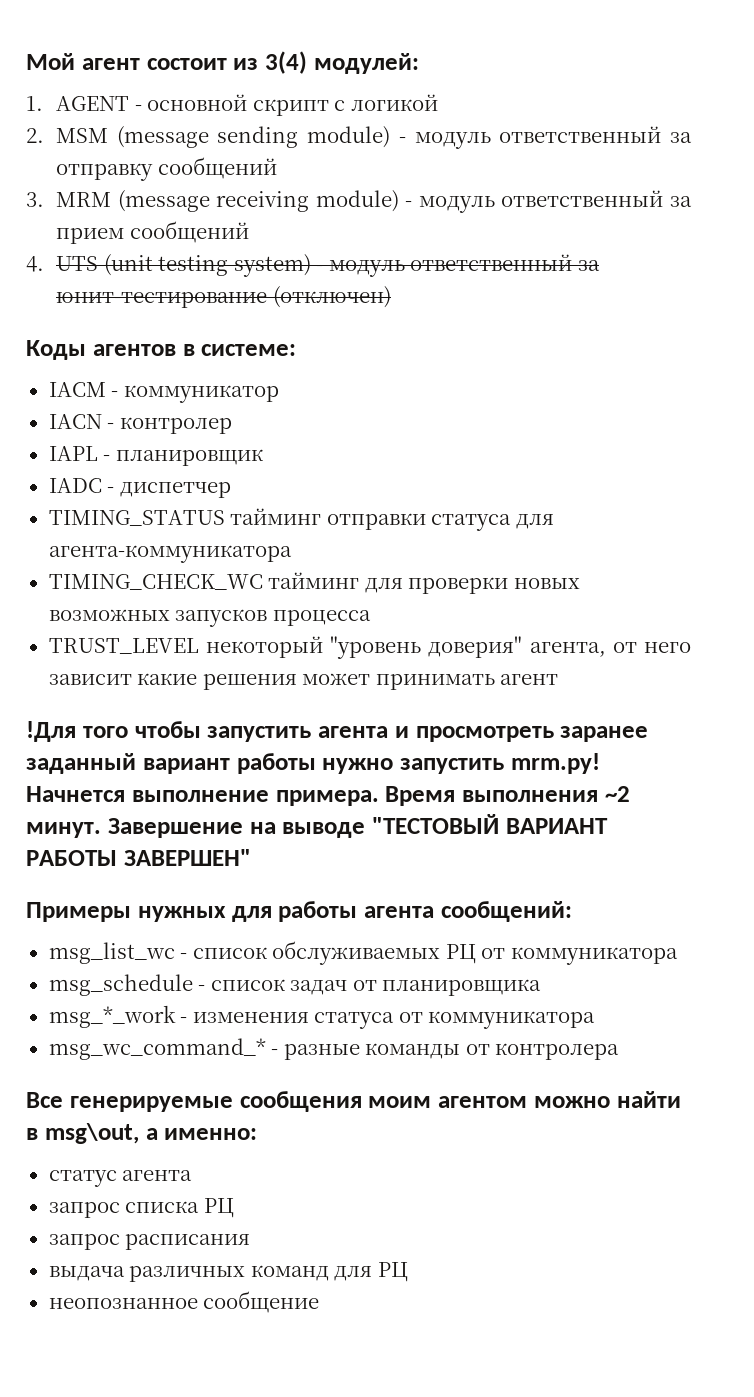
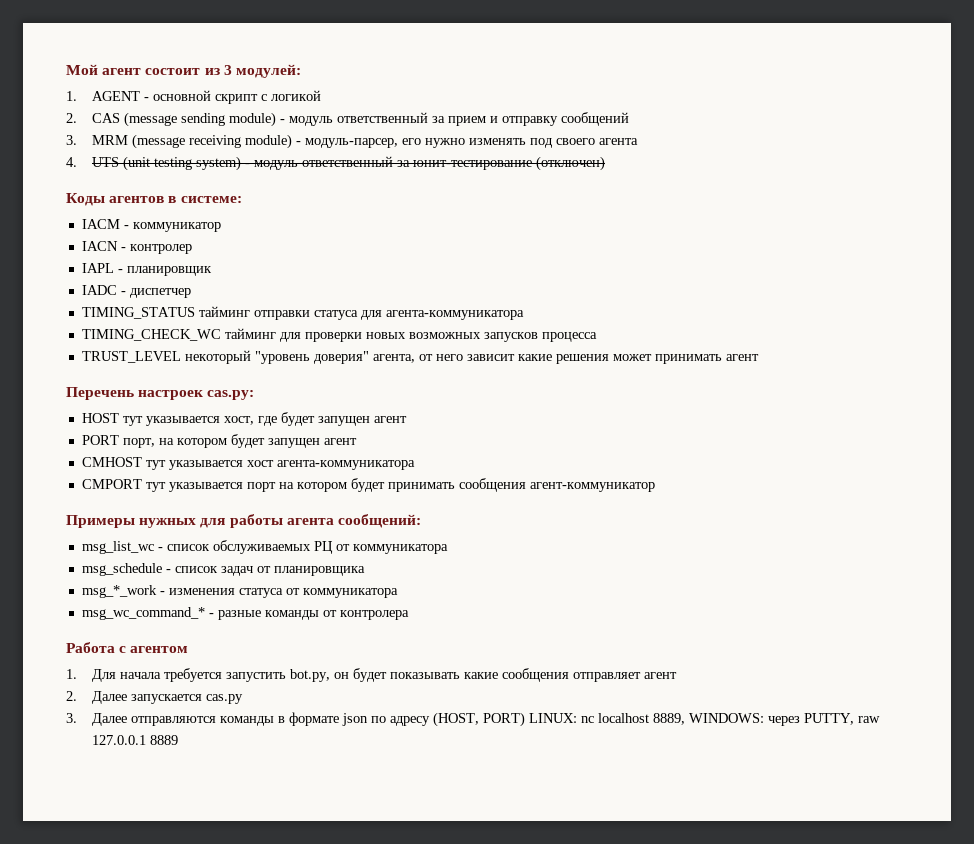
- Мой агент состоит из 3(4) модулей:
+ Мой агент состоит из 3 модулей:
- 2. MSM (message sending module) - модуль ответственный за отправку сообщений
+ 2. CAS (message sending module) - модуль ответственный за прием и отправку сообщений
- 3. MRM (message receiving module) - модуль ответственный за прием сообщений
+ 3. MRM (message receiving module) - модуль-парсер, его нужно изменять под своего агента
- !Для того чтобы запустить агента и просмотреть заранее заданный вариант работы нужно запустить mrm.py! Начнется выполнение примера. Время выполнения ~2 минут. Завершение на выводе "ТЕСТОВЫЙ ВАРИАНТ РАБОТЫ ЗАВЕРШЕН"
+ Перечень настроек cas.py:
+ HOST тут указывается хост, где будет запущен агент
+ PORT порт, на котором будет запущен агент
+ CMHOST тут указывается хост агента-коммуникатора
+ CMPORT тут указывается порт на котором будет принимать сообщения агент-коммуникатор
- Все генерируемые сообщения моим агентом можно найти в msg\out, а именно:
- статус агента
- запрос списка РЦ
- запрос расписания
- выдача различных команд для РЦ
- неопознанное сообщение
+ Работа с агентом
+ 1. Для начала требуется запустить bot.py, он будет показывать какие сообщения отправляет агент
+ 2. Далее запускается cas.py
+ 3. Далее отправляются команды в формате json по адресу (HOST, PORT) LINUX: nc localhost 8889, WINDOWS: через PUTTY, raw 127.0.0.1 8889

